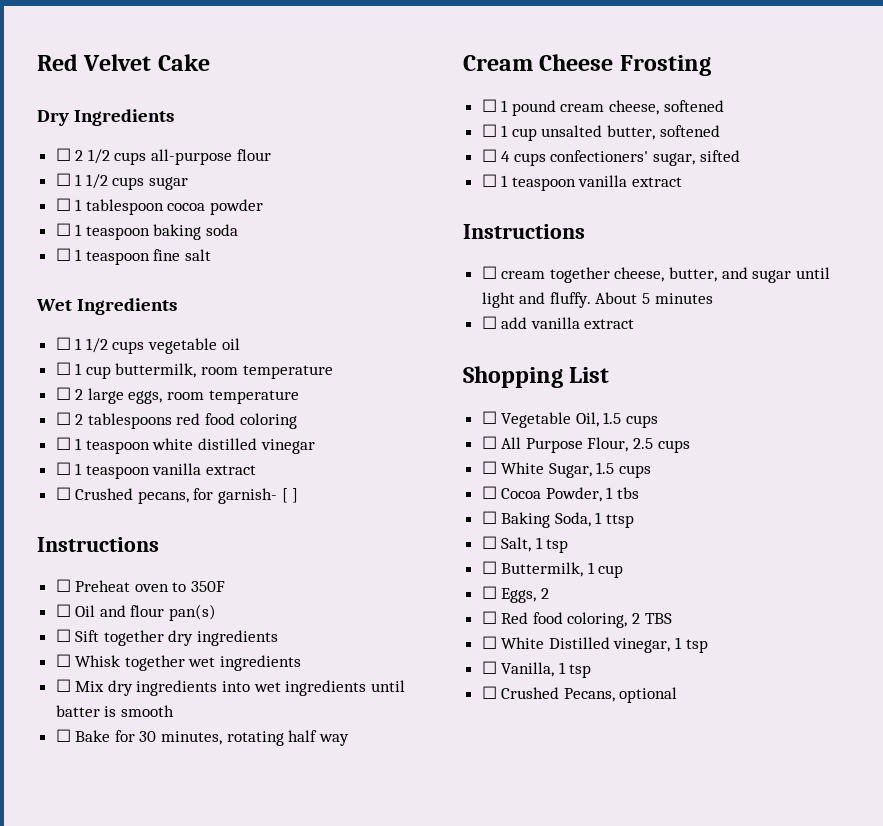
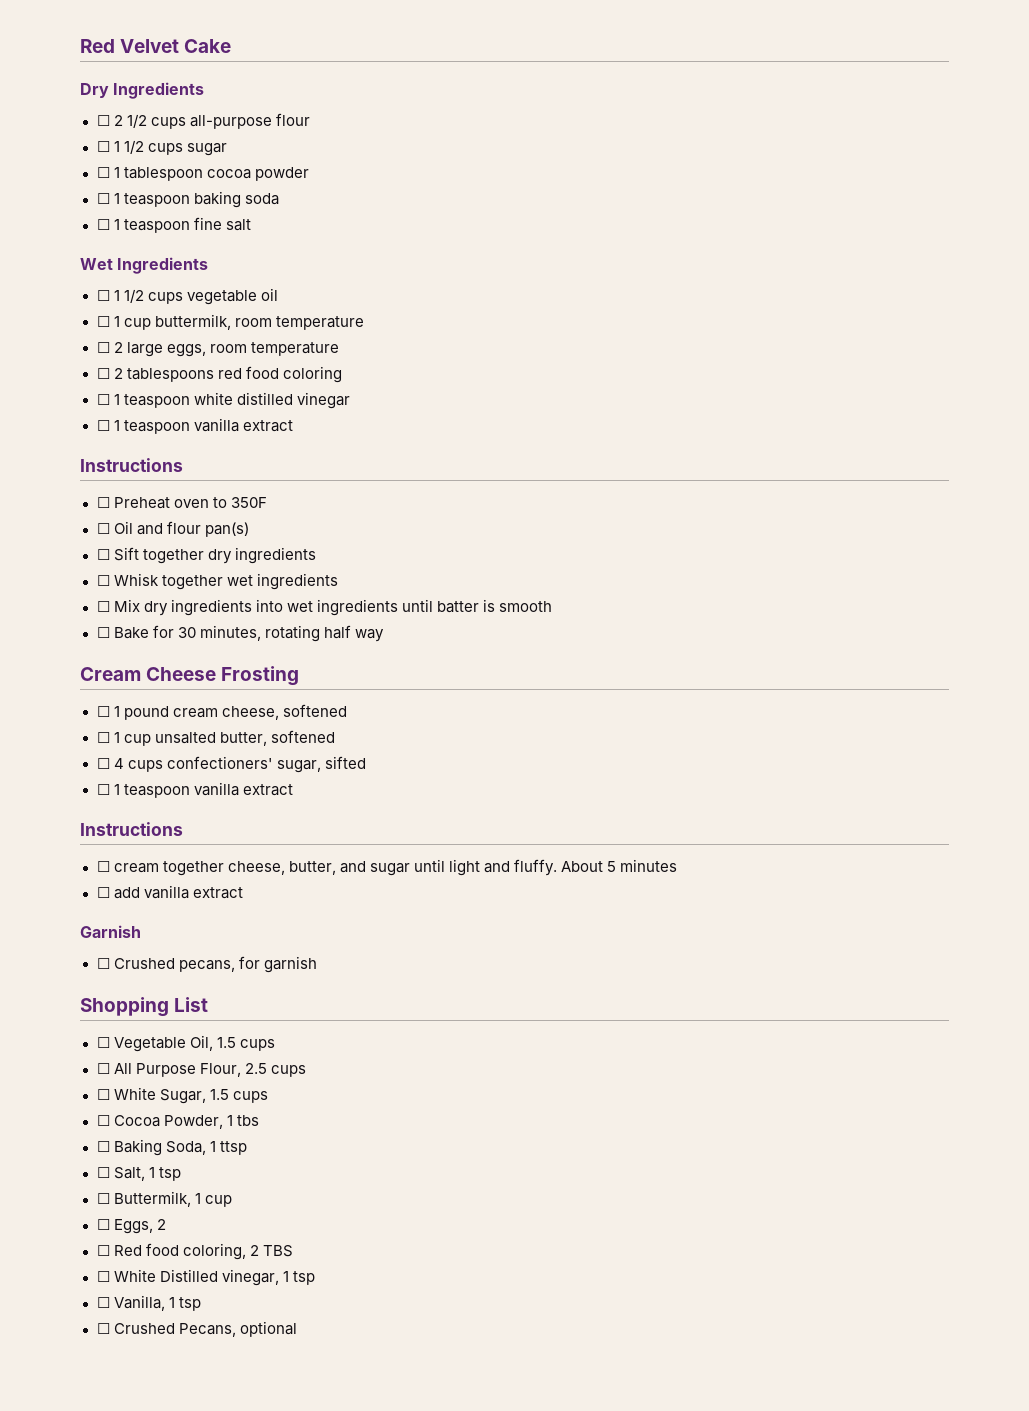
- ☐ Crushed pecans, for garnish- [ ]
+ Garnish
+ ☐ Crushed pecans, for garnish

